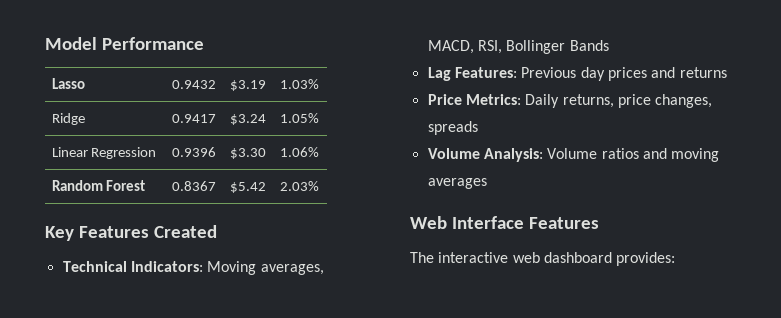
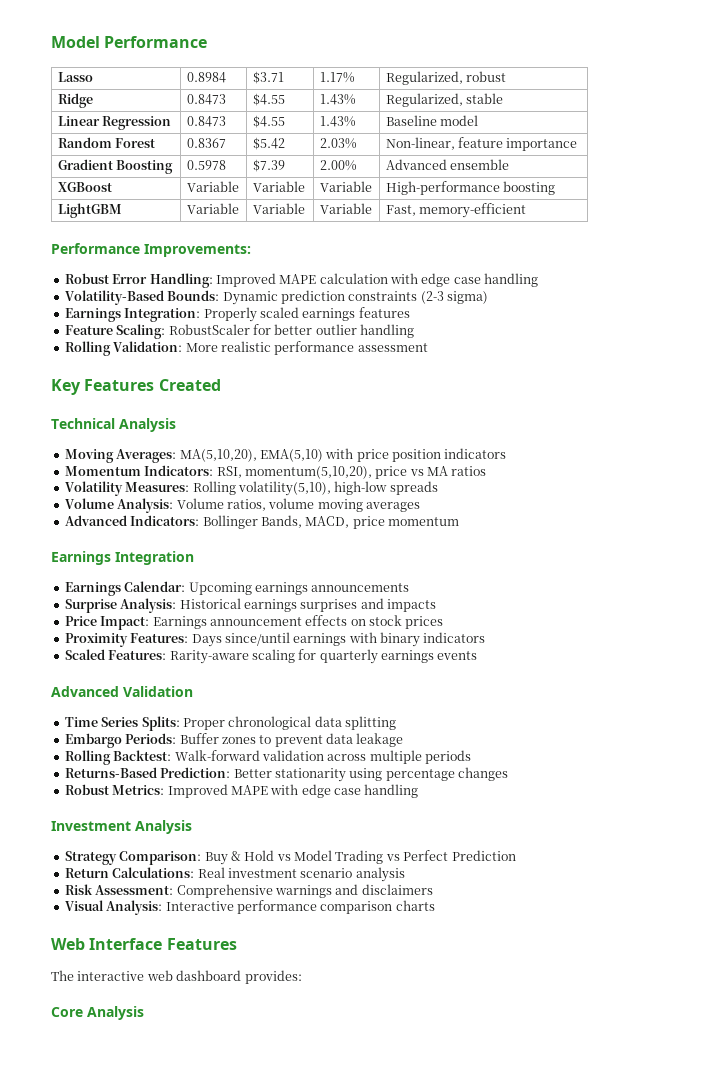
- Lasso | 0.9432 | $3.19 | 1.03%
- Ridge | 0.9417 | $3.24 | 1.05%
- Linear Regression | 0.9396 | $3.30 | 1.06%
+ Lasso | 0.8984 | $3.71 | 1.17% | Regularized, robust
+ Ridge | 0.8473 | $4.55 | 1.43% | Regularized, stable
+ Linear Regression | 0.8473 | $4.55 | 1.43% | Baseline model
- Random Forest | 0.8367 | $5.42 | 2.03%
+ Random Forest | 0.8367 | $5.42 | 2.03% | Non-linear, feature importance
+ Gradient Boosting | 0.5978 | $7.39 | 2.00% | Advanced ensemble
+ XGBoost | Variable | Variable | Variable | High-performance boosting
+ LightGBM | Variable | Variable | Variable | Fast, memory-efficient
+ Performance Improvements:
+ Robust Error Handling: Improved MAPE calculation with edge case handling
+ Volatility-Based Bounds: Dynamic prediction constraints (2-3 sigma)
+ Earnings Integration: Properly scaled earnings features
+ Feature Scaling: RobustScaler for better outlier handling
+ Rolling Validation: More realistic performance assessment
  Key Features Created
- Technical Indicators: Moving averages, MACD, RSI, Bollinger Bands
- Lag Features: Previous day prices and returns
- Price Metrics: Daily returns, price changes, spreads
+ Technical Analysis
+ Moving Averages: MA(5,10,20), EMA(5,10) with price position indicators
+ Momentum Indicators: RSI, momentum(5,10,20), price vs MA ratios
+ Volatility Measures: Rolling volatility(5,10), high-low spreads
- Volume Analysis: Volume ratios and moving averages
+ Volume Analysis: Volume ratios, volume moving averages
+ Advanced Indicators: Bollinger Bands, MACD, price momentum
+ Earnings Integration
+ Earnings Calendar: Upcoming earnings announcements
+ Surprise Analysis: Historical earnings surprises and impacts
+ Price Impact: Earnings announcement effects on stock prices
+ Proximity Features: Days since/until earnings with binary indicators
+ Scaled Features: Rarity-aware scaling for quarterly earnings events
+ Advanced Validation
+ Time Series Splits: Proper chronological data splitting
+ Embargo Periods: Buffer zones to prevent data leakage
+ Rolling Backtest: Walk-forward validation across multiple periods
+ Returns-Based Prediction: Better stationarity using percentage changes
+ Robust Metrics: Improved MAPE with edge case handling
+ Investment Analysis
+ Strategy Comparison: Buy & Hold vs Model Trading vs Perfect Prediction
+ Return Calculations: Real investment scenario analysis
+ Risk Assessment: Comprehensive warnings and disclaimers
+ Visual Analysis: Interactive performance comparison charts
+ Core Analysis

